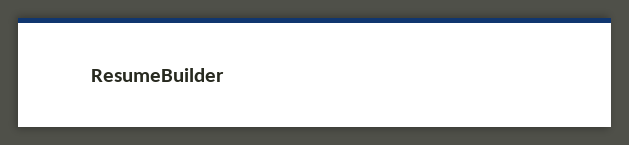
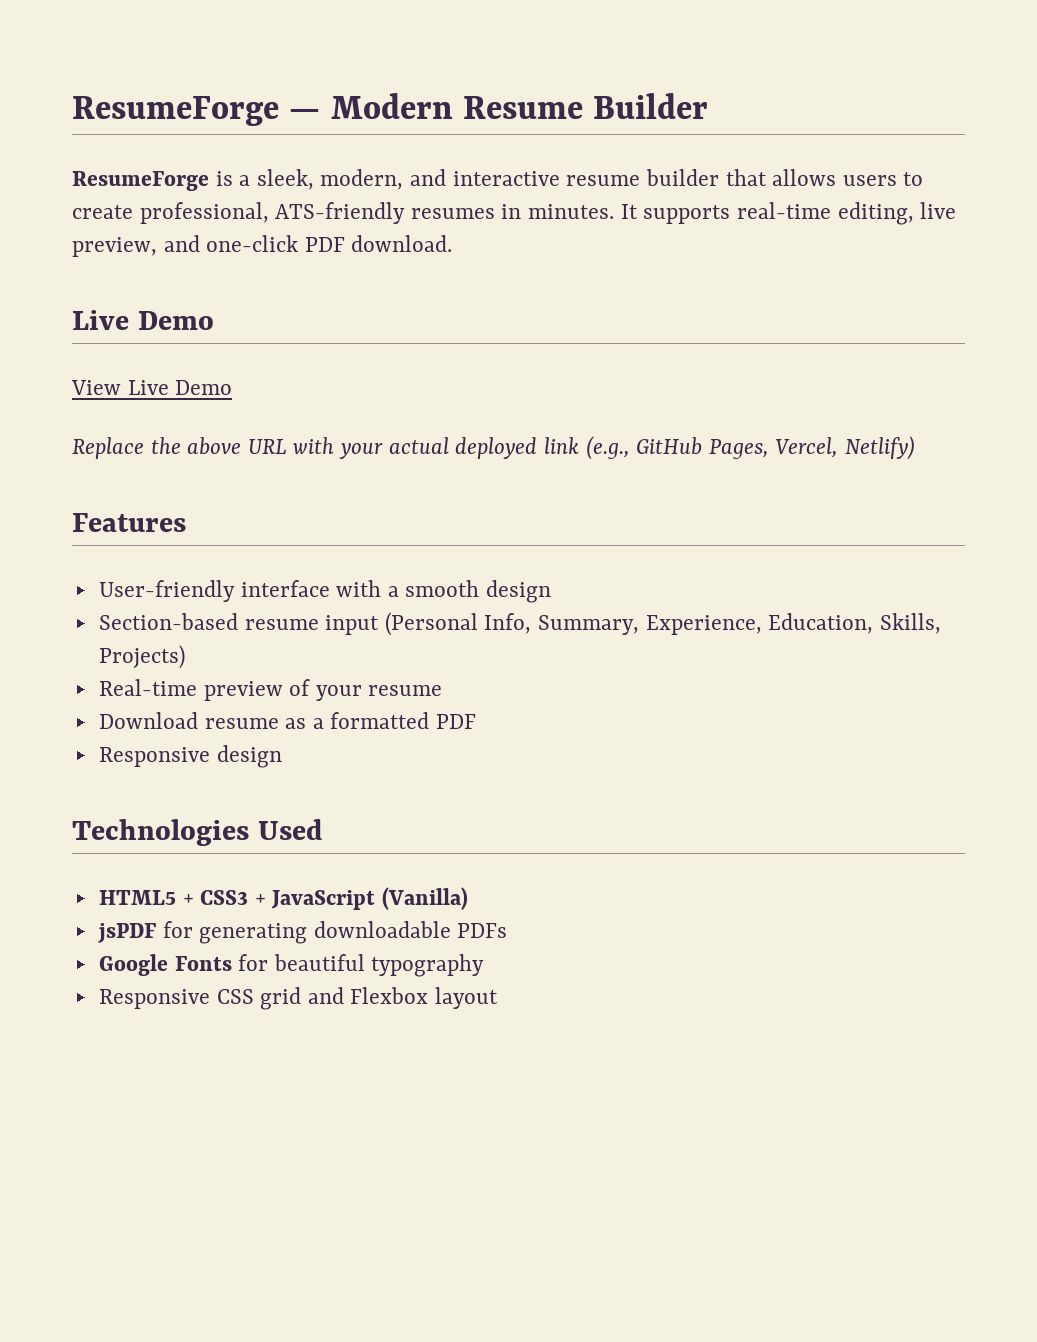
- ResumeBuilder
+ ResumeForge — Modern Resume Builder
+ ResumeForge is a sleek, modern, and interactive resume builder that allows users to create professional, ATS-friendly resumes in minutes. It supports real-time editing, live preview, and one-click PDF download.
+ Live Demo
+ View Live Demo
+ Replace the above URL with your actual deployed link (e.g., GitHub Pages, Vercel, Netlify)
+ Features
+ User-friendly interface with a smooth design
+ Section-based resume input (Personal Info, Summary, Experience, Education, Skills, Projects)
+ Real-time preview of your resume
+ Download resume as a formatted PDF
+ Responsive design
+ Technologies Used
+ HTML5 + CSS3 + JavaScript (Vanilla)
+ jsPDF for generating downloadable PDFs
+ Google Fonts for beautiful typography
+ Responsive CSS grid and Flexbox layout

